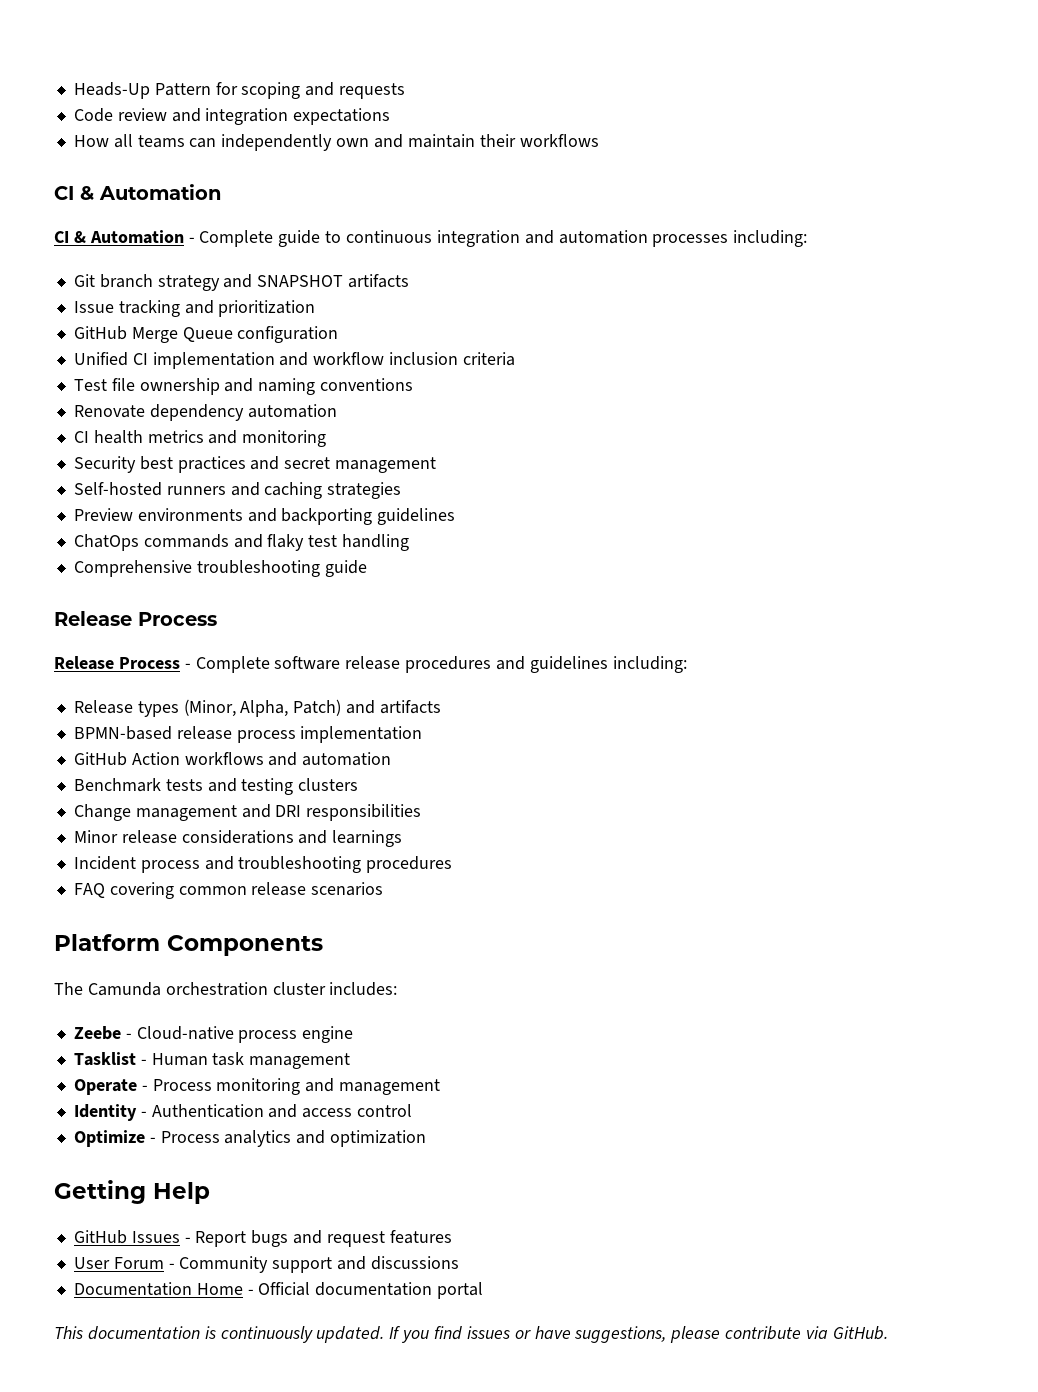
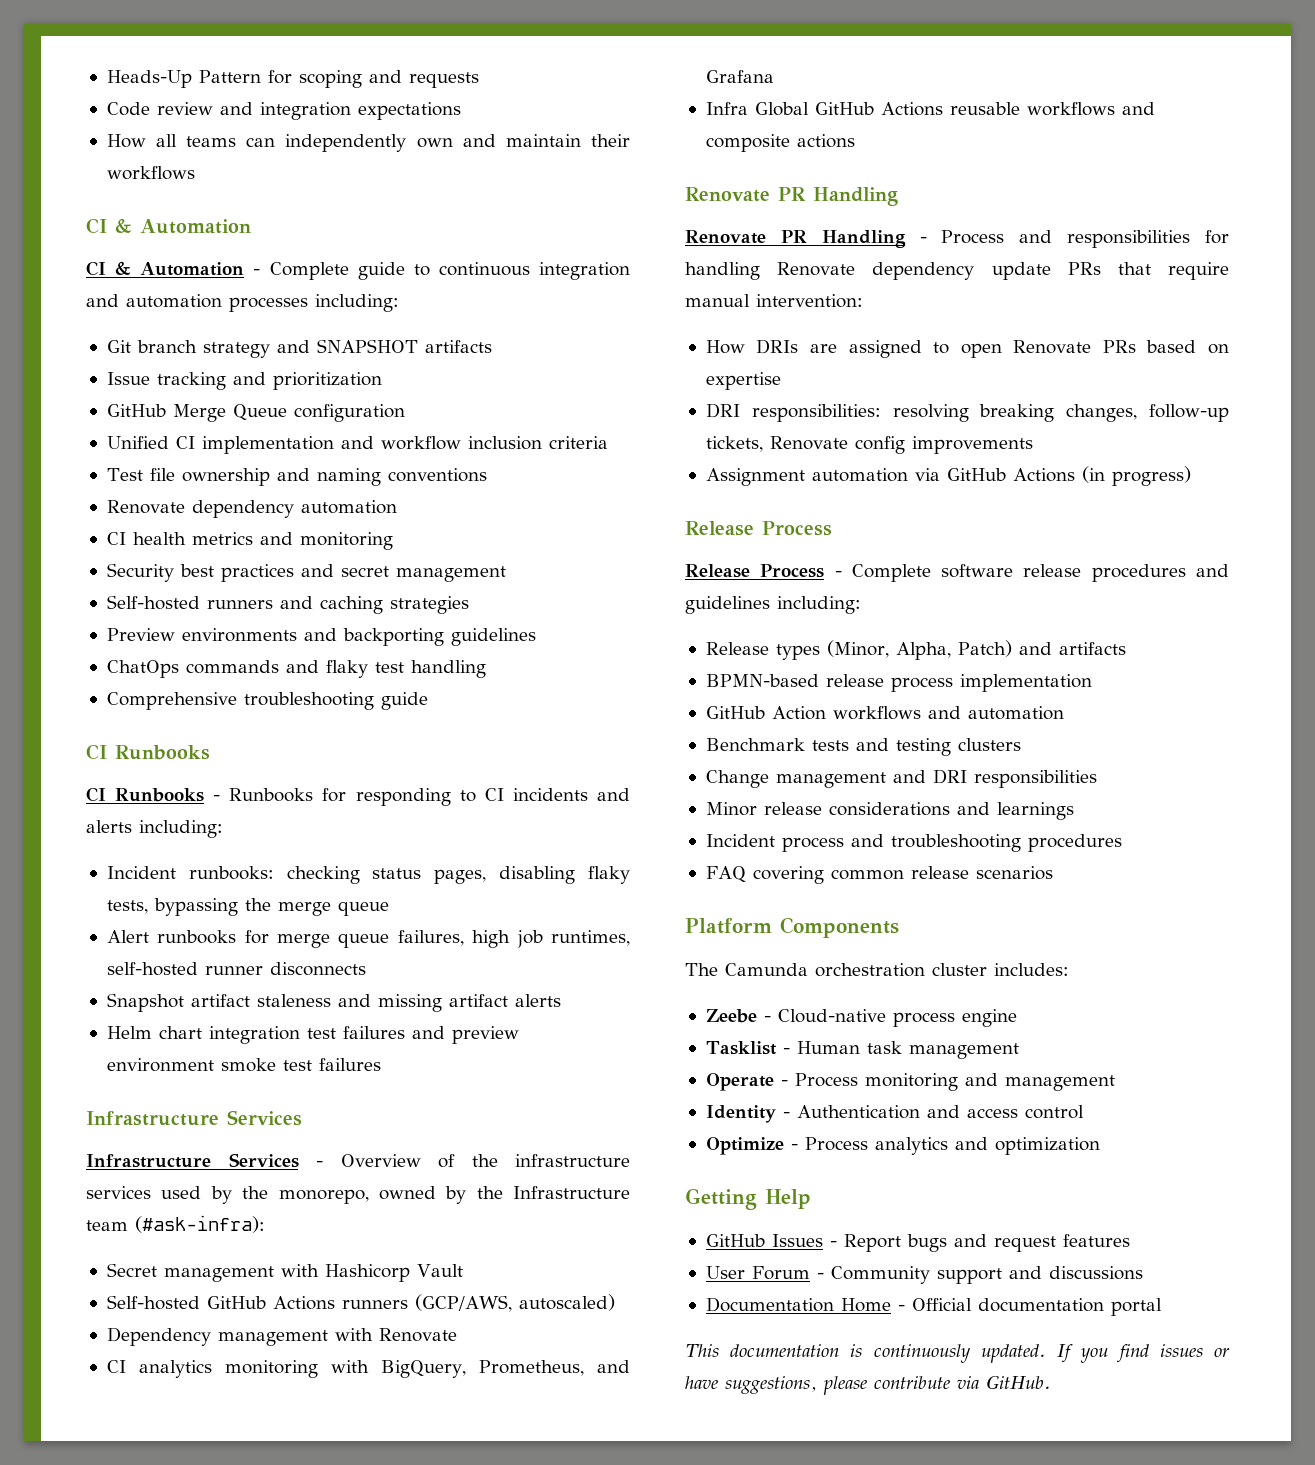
  Comprehensive troubleshooting guide
+ CI Runbooks
+ CI Runbooks - Runbooks for responding to CI incidents and alerts including:
+ Incident runbooks: checking status pages, disabling flaky tests, bypassing the merge queue
+ Alert runbooks for merge queue failures, high job runtimes, self-hosted runner disconnects
+ Snapshot artifact staleness and missing artifact alerts
+ Helm chart integration test failures and preview environment smoke test failures
+ Infrastructure Services
+ Infrastructure Services - Overview of the infrastructure services used by the monorepo, owned by the Infrastructure team (#ask-infra):
+ Secret management with Hashicorp Vault
+ Self-hosted GitHub Actions runners (GCP/AWS, autoscaled)
+ Dependency management with Renovate
+ CI analytics monitoring with BigQuery, Prometheus, and Grafana
+ Infra Global GitHub Actions reusable workflows and composite actions
+ Renovate PR Handling
+ Renovate PR Handling - Process and responsibilities for handling Renovate dependency update PRs that require manual intervention:
+ How DRIs are assigned to open Renovate PRs based on expertise
+ DRI responsibilities: resolving breaking changes, follow-up tickets, Renovate config improvements
+ Assignment automation via GitHub Actions (in progress)

